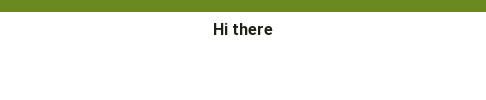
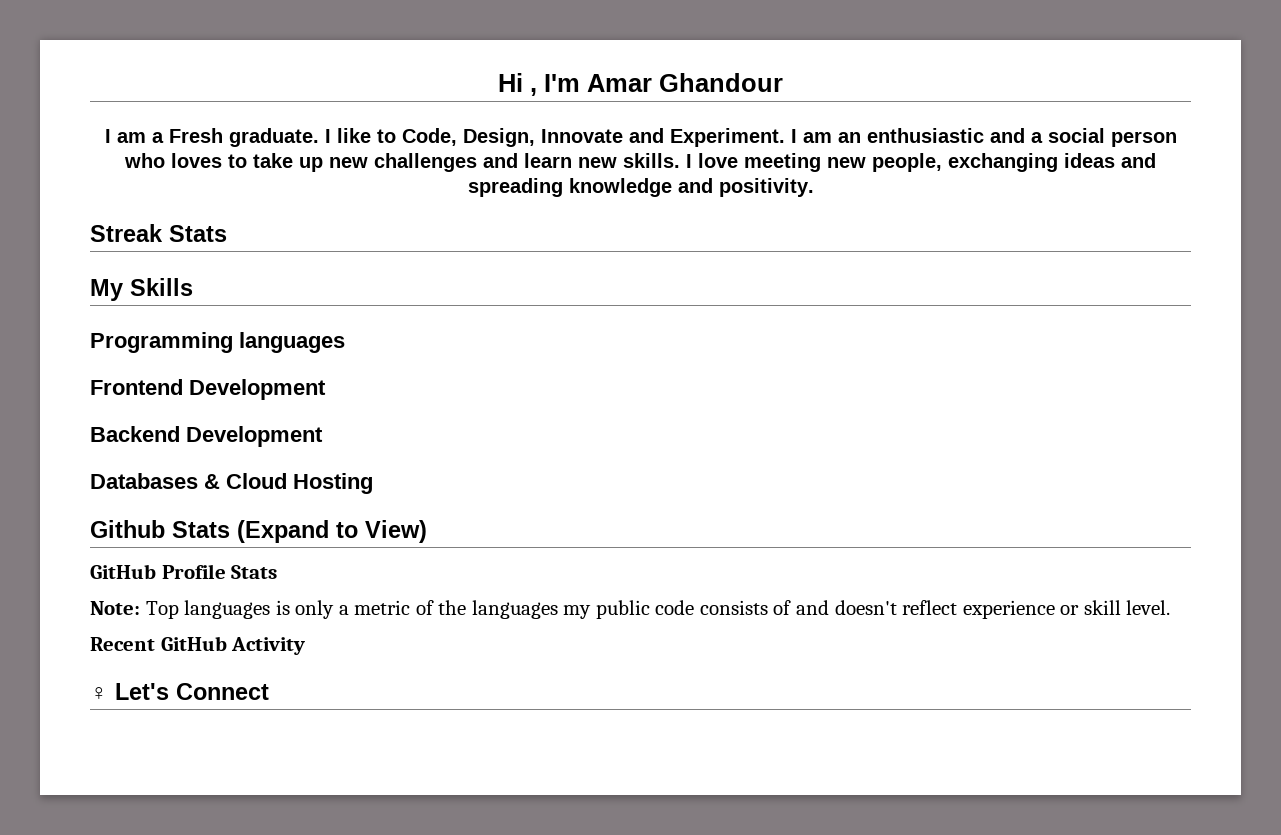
- Hi there
+ Hi , I'm Amar Ghandour
+ I am a Fresh graduate. I like to Code, Design, Innovate and Experiment. I am an enthusiastic and a social person who loves to take up new challenges and learn new skills. I love meeting new people, exchanging ideas and spreading knowledge and positivity.
+ Streak Stats
+ My Skills
+ Programming languages
+ Frontend Development
+ Backend Development
+ Databases & Cloud Hosting
+ Github Stats (Expand to View)
+ GitHub Profile Stats
+ Note: Top languages is only a metric of the languages my public code consists of and doesn't reflect experience or skill level.
+ Recent GitHub Activity
+ ♀ Let's Connect

